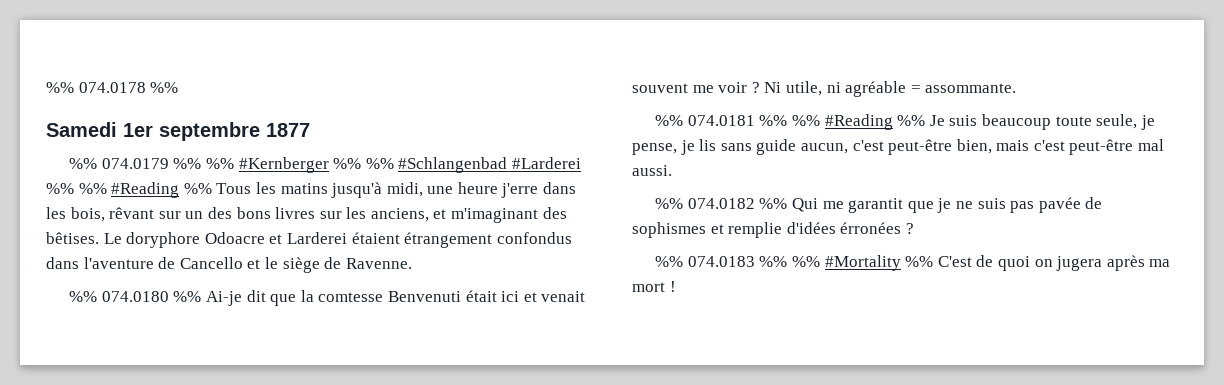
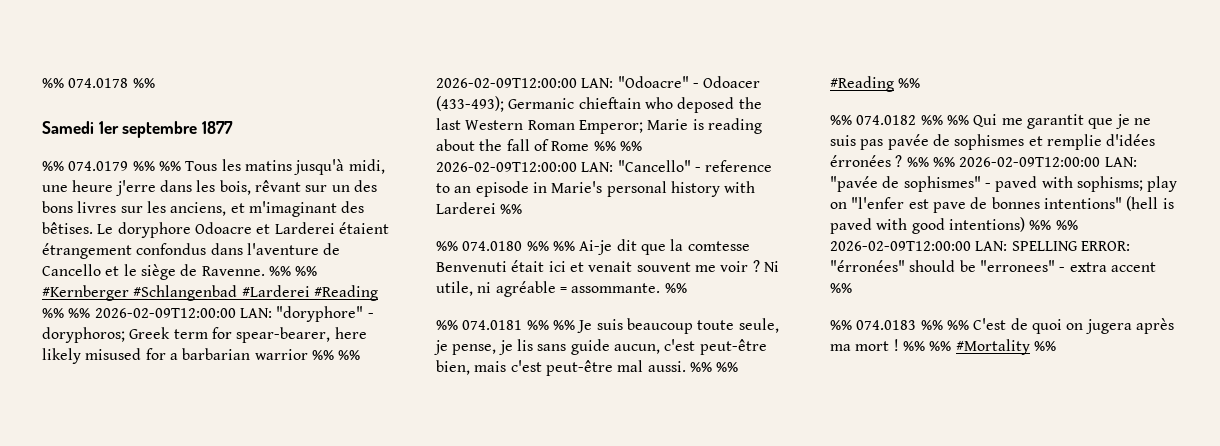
- %% 074.0179 %% %% #Kernberger %% %% #Schlangenbad #Larderei %% %% #Reading %% Tous les matins jusqu'à midi, une heure j'erre dans les bois, rêvant sur un des bons livres sur les anciens, et m'imaginant des bêtises.
+ %% 074.0179 %% %% Tous les matins jusqu'à midi, une heure j'erre dans les bois, rêvant sur un des bons livres sur les anciens, et m'imaginant des bêtises.
+ %% %% #Kernberger #Schlangenbad #Larderei #Reading %% %% 2026-02-09T12:00:00 LAN: "doryphore" - doryphoros; Greek term for spear-bearer, here likely misused for a barbarian warrior %% %% 2026-02-09T12:00:00 LAN: "Odoacre" - Odoacer (433-493); Germanic chieftain who deposed the last Western Roman Emperor; Marie is reading about the fall of Rome %% %% 2026-02-09T12:00:00 LAN: "Cancello" - reference to an episode in Marie's personal history with Larderei %%
- %% 074.0180 %% Ai-je dit que la comtesse Benvenuti était ici et venait souvent me voir ?
+ %% 074.0180 %% %% Ai-je dit que la comtesse Benvenuti était ici et venait souvent me voir ?
- Ni utile, ni agréable = assommante.
+ Ni utile, ni agréable = assommante. %%
- %% 074.0181 %% %% #Reading %% Je suis beaucoup toute seule, je pense, je lis sans guide aucun, c'est peut-être bien, mais c'est peut-être mal aussi.
+ %% 074.0181 %% %% Je suis beaucoup toute seule, je pense, je lis sans guide aucun, c'est peut-être bien, mais c'est peut-être mal aussi. %% %% #Reading %%
- %% 074.0182 %% Qui me garantit que je ne suis pas pavée de sophismes et remplie d'idées érronées ?
+ %% 074.0182 %% %% Qui me garantit que je ne suis pas pavée de sophismes et remplie d'idées érronées ? %% %% 2026-02-09T12:00:00 LAN: "pavée de sophismes" - paved with sophisms; play on "l'enfer est pave de bonnes intentions" (hell is paved with good intentions) %% %% 2026-02-09T12:00:00 LAN: SPELLING ERROR: "érronées" should be "erronees" - extra accent %%
- %% 074.0183 %% %% #Mortality %% C'est de quoi on jugera après ma mort !
+ %% 074.0183 %% %% C'est de quoi on jugera après ma mort !
+ %% %% #Mortality %%

